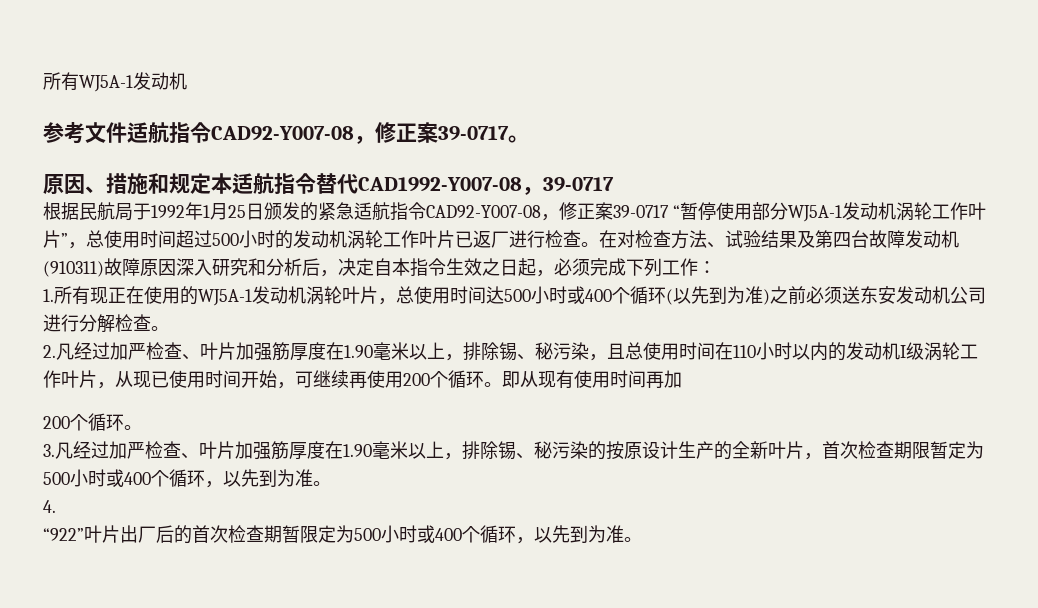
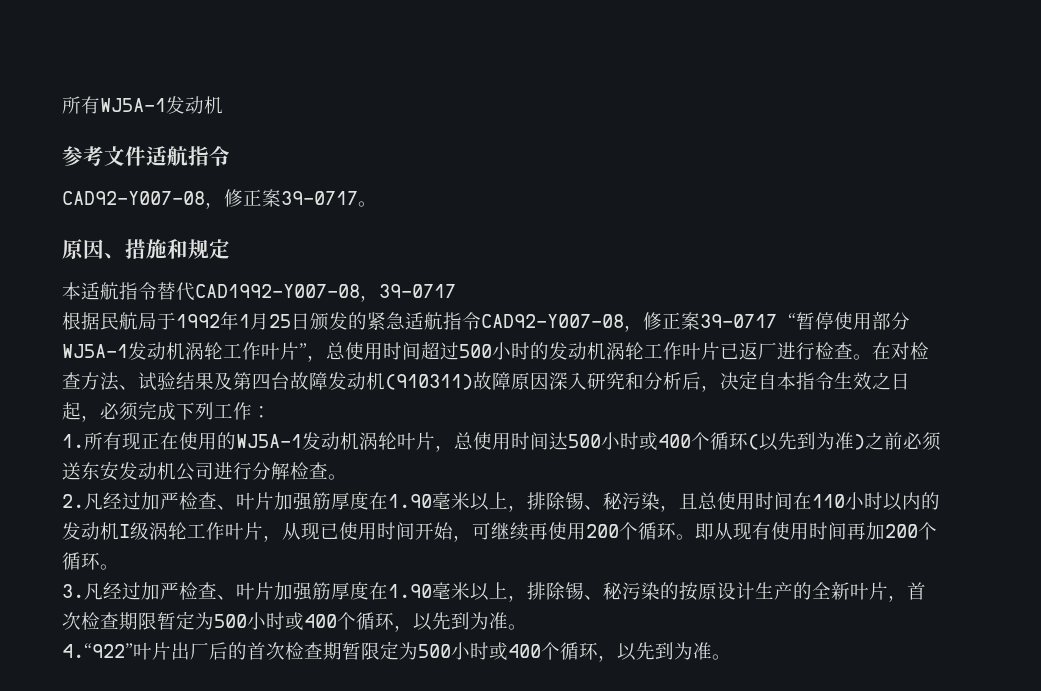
- 参考文件适航指令CAD92-Y007-08，修正案39-0717。
+ 参考文件适航指令
+ CAD92-Y007-08，修正案39-0717。
- 原因、措施和规定本适航指令替代CAD1992-Y007-08，39-0717
+ 原因、措施和规定
+ 本适航指令替代CAD1992-Y007-08，39-0717
- 即从现有使用时间再加
- 200个循环。
+ 即从现有使用时间再加200个循环。
- 4.
- “922”叶片出厂后的首次检查期暂限定为500小时或400个循环，以先到为准。
+ 4.“922”叶片出厂后的首次检查期暂限定为500小时或400个循环，以先到为准。

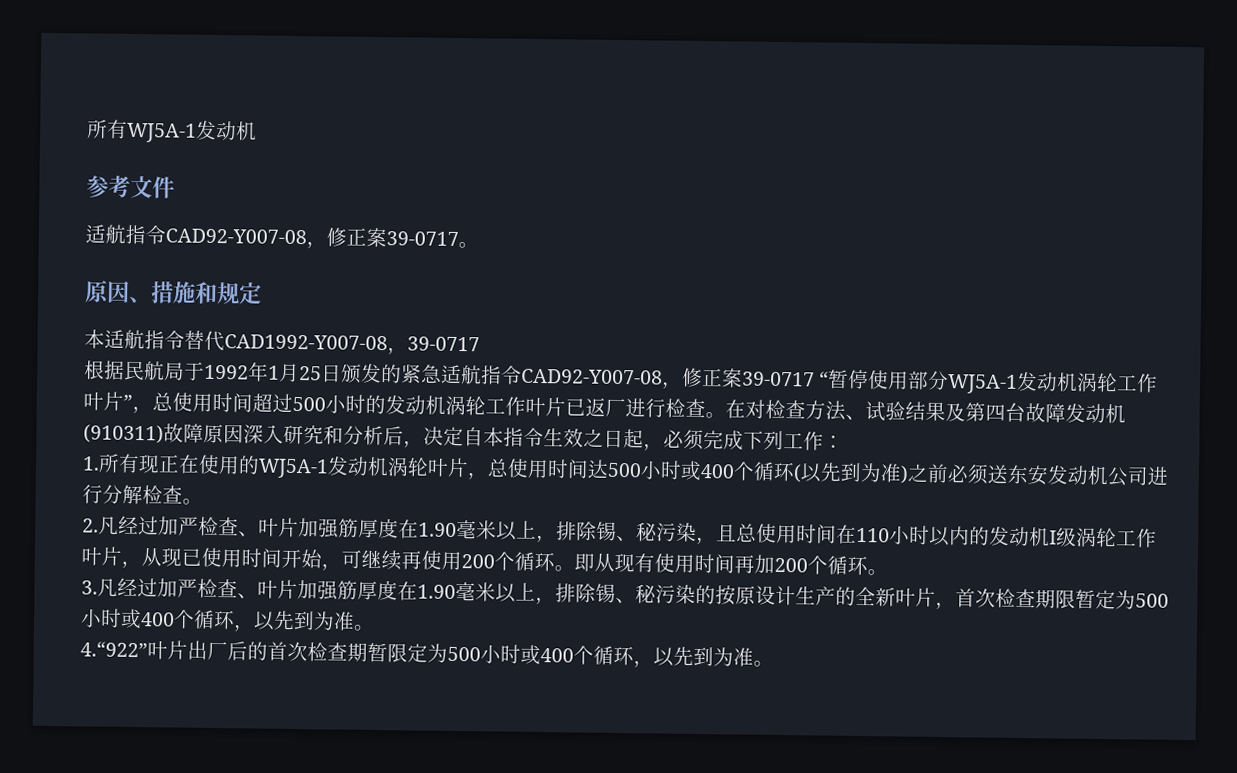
- 参考文件适航指令
- CAD92-Y007-08，修正案39-0717。
+ 参考文件
+ 适航指令CAD92-Y007-08，修正案39-0717。

